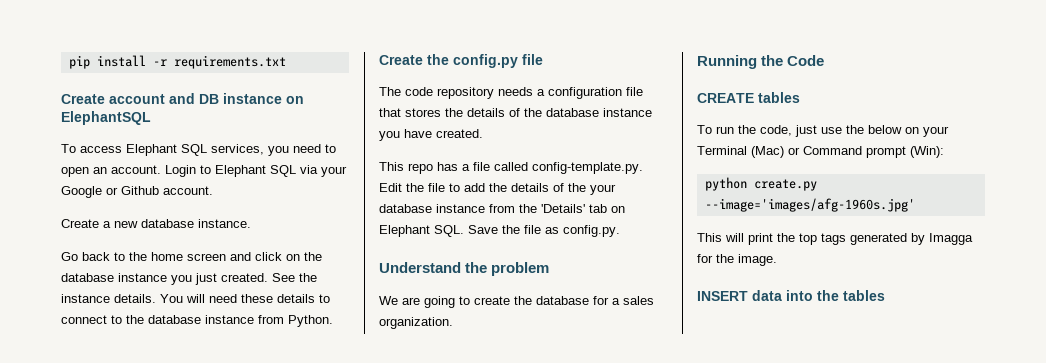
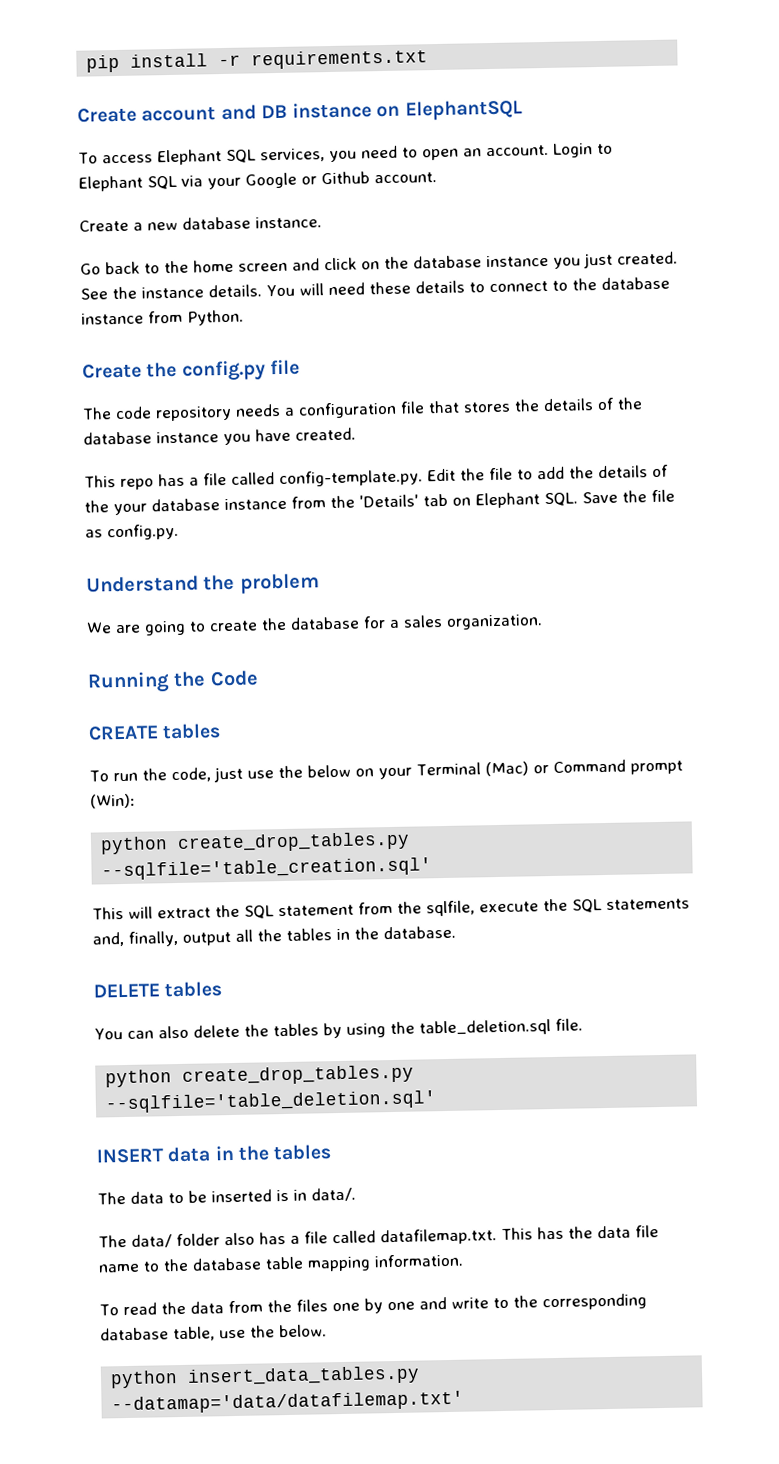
- python create.py --image='images/afg-1960s.jpg'
+ python create_drop_tables.py --sqlfile='table_creation.sql'
- This will print the top tags generated by Imagga for the image.
+ This will extract the SQL statement from the sqlfile, execute the SQL statements and, finally, output all the tables in the database.
+ DELETE tables
+ You can also delete the tables by using the table_deletion.sql file.
+ python create_drop_tables.py --sqlfile='table_deletion.sql'
- INSERT data into the tables
+ INSERT data in the tables
+ The data to be inserted is in data/.
+ The data/ folder also has a file called datafilemap.txt. This has the data file name to the database table mapping information.
+ To read the data from the files one by one and write to the corresponding database table, use the below.
+ python insert_data_tables.py --datamap='data/datafilemap.txt'

